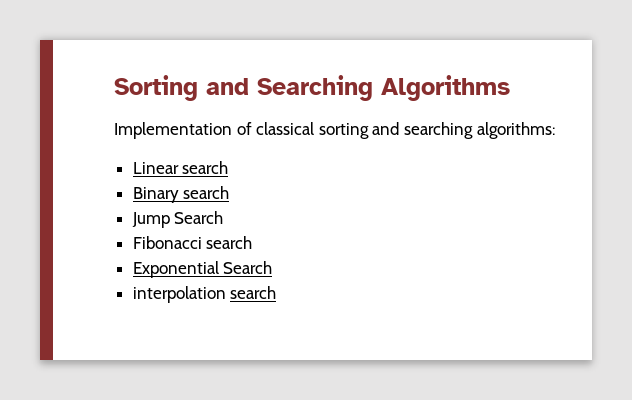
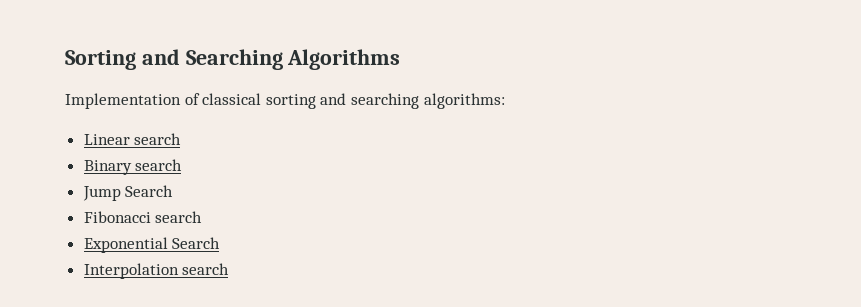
- interpolation search
+ Interpolation search

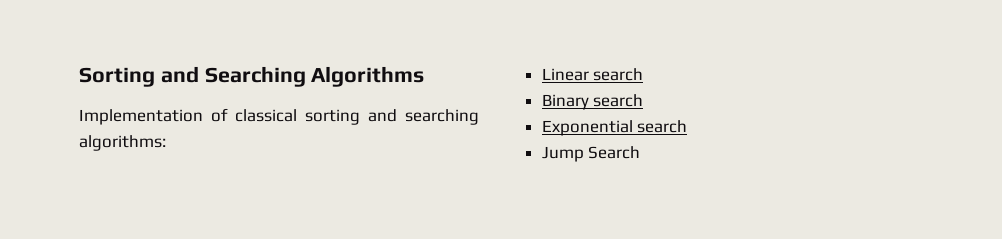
+ Exponential search
- Fibonacci search
- Exponential Search
- Interpolation search

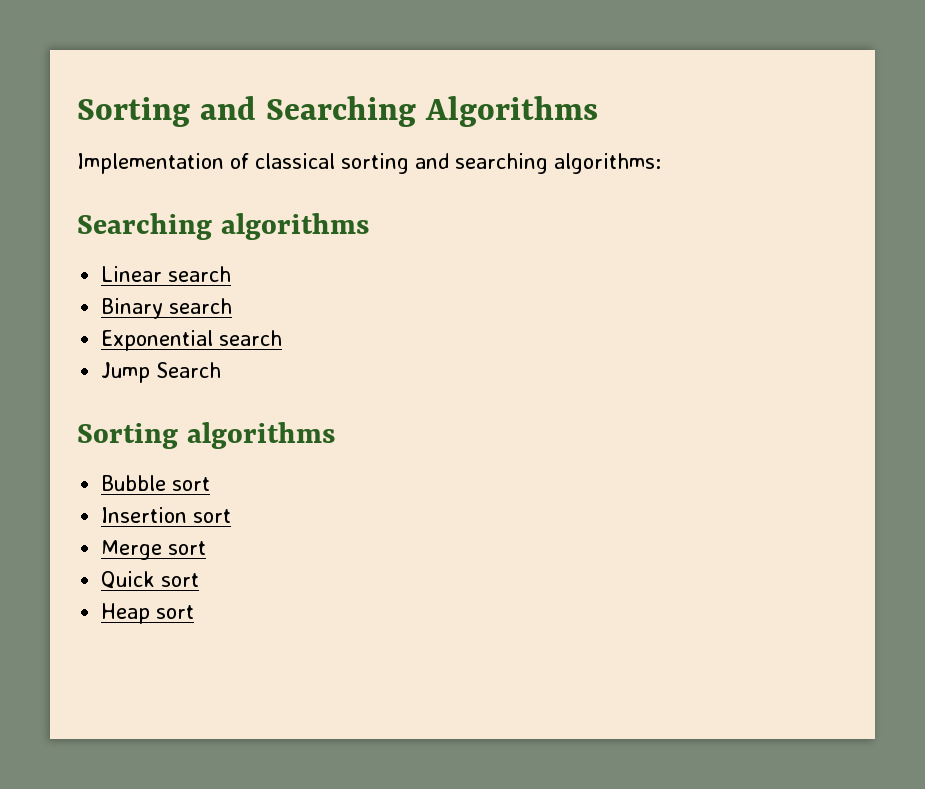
+ Searching algorithms
+ Sorting algorithms
+ Bubble sort
+ Insertion sort
+ Merge sort
+ Quick sort
+ Heap sort

